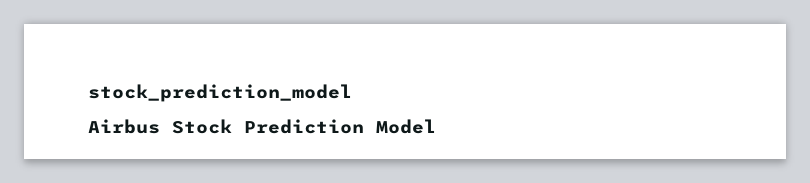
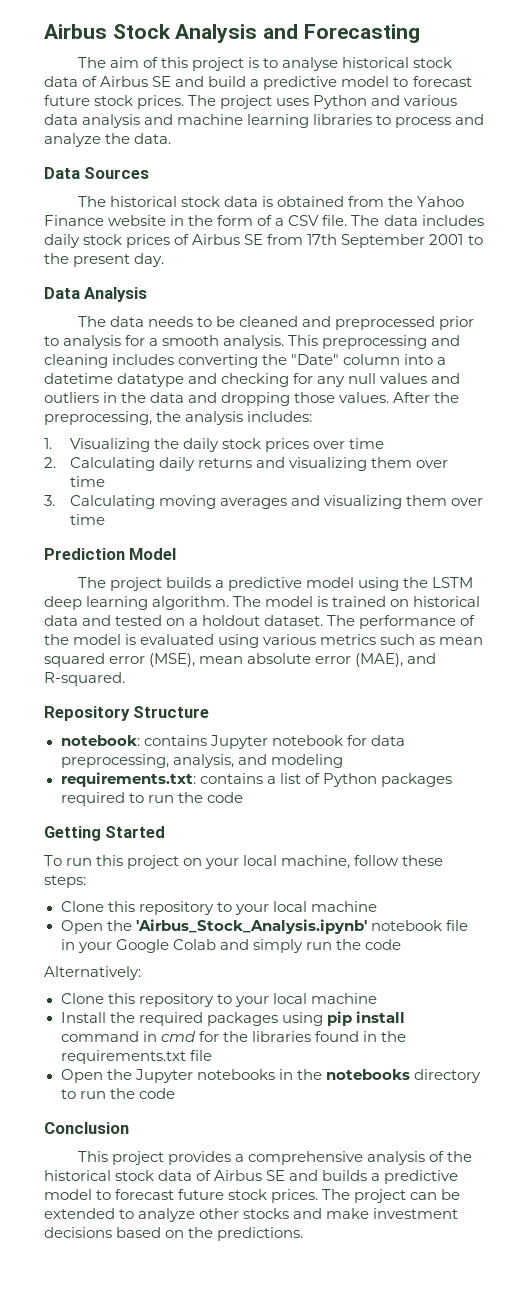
- stock_prediction_model
- Airbus Stock Prediction Model
+ Airbus Stock Analysis and Forecasting
+ The aim of this project is to analyse historical stock data of Airbus SE and build a predictive model to forecast future stock prices. The project uses Python and various data analysis and machine learning libraries to process and analyze the data.
+ Data Sources
+ The historical stock data is obtained from the Yahoo Finance website in the form of a CSV file. The data includes daily stock prices of Airbus SE from 17th September 2001 to the present day.
+ Data Analysis
+ The data needs to be cleaned and preprocessed prior to analysis for a smooth analysis. This preprocessing and cleaning includes converting the "Date" column into a datetime datatype and checking for any null values and outliers in the data and dropping those values. After the preprocessing, the analysis includes:
+ 1. Visualizing the daily stock prices over time
+ 2. Calculating daily returns and visualizing them over time
+ 3. Calculating moving averages and visualizing them over time
+ Prediction Model
+ The project builds a predictive model using the LSTM deep learning algorithm. The model is trained on historical data and tested on a holdout dataset. The performance of the model is evaluated using various metrics such as mean squared error (MSE), mean absolute error (MAE), and R-squared.
+ Repository Structure
+ notebook: contains Jupyter notebook for data preprocessing, analysis, and modeling
+ requirements.txt: contains a list of Python packages required to run the code
+ Getting Started
+ To run this project on your local machine, follow these steps:
+ Clone this repository to your local machine
+ Open the 'Airbus_Stock_Analysis.ipynb' notebook file in your Google Colab and simply run the code
+ Alternatively:
+ Clone this repository to your local machine
+ Install the required packages using pip install command in cmd for the libraries found in the requirements.txt file
+ Open the Jupyter notebooks in the notebooks directory to run the code
+ Conclusion
+ This project provides a comprehensive analysis of the historical stock data of Airbus SE and builds a predictive model to forecast future stock prices. The project can be extended to analyze other stocks and make investment decisions based on the predictions.

